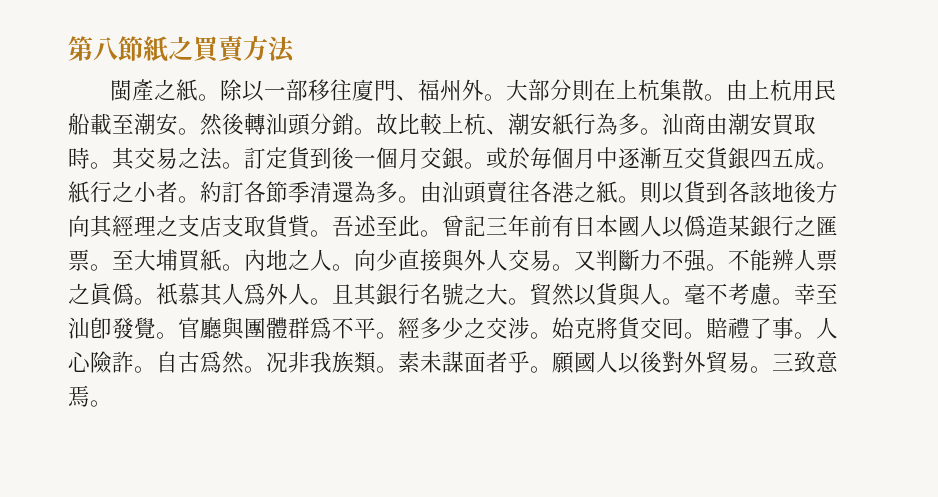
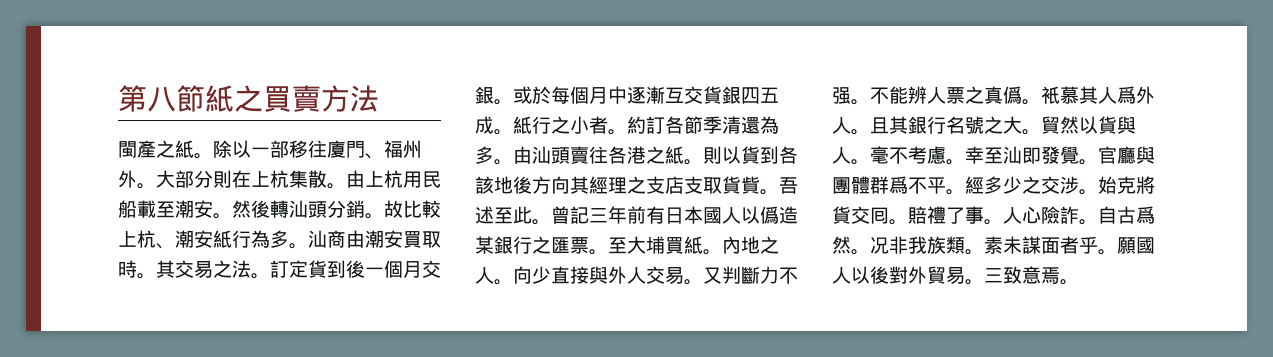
- 或於毎個月中逐漸互交貨銀四五成。
+ 或於每個月中逐漸互交貨銀四五成。
- 不能辨人票之眞僞。
+ 不能辨人票之真僞。
- 幸至汕卽發覺。
+ 幸至汕即發覺。

